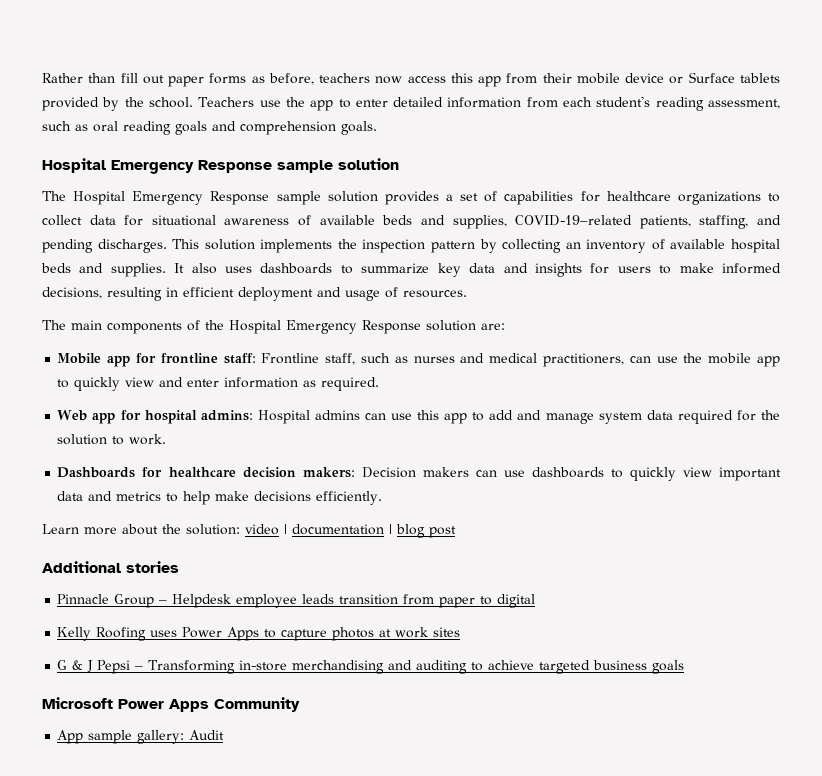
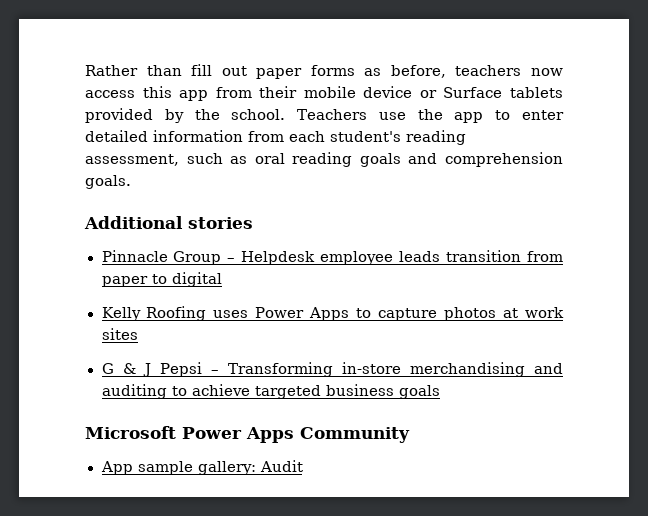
  Teachers use the app to enter detailed information from each student's reading assessment, such as oral reading goals and comprehension goals.
- Hospital Emergency Response sample solution
- The Hospital Emergency Response sample solution provides a set of capabilities for healthcare organizations to collect data for situational awareness of available beds and supplies, COVID-19–related patients, staffing, and pending discharges. This solution implements the inspection pattern by collecting an inventory of available hospital beds and supplies. It also uses dashboards to summarize key data and insights for users to make informed decisions, resulting in efficient deployment and usage of resources.
- The main components of the Hospital Emergency Response solution are:
- Mobile app for frontline staff: Frontline staff, such as nurses and medical practitioners, can use the mobile app to quickly view and enter information as required.
- Web app for hospital admins: Hospital admins can use this app to add and manage system data required for the solution to work.
- Dashboards for healthcare decision makers: Decision makers can use dashboards to quickly view important data and metrics to help make decisions efficiently.
- Learn more about the solution: video | documentation | blog post

